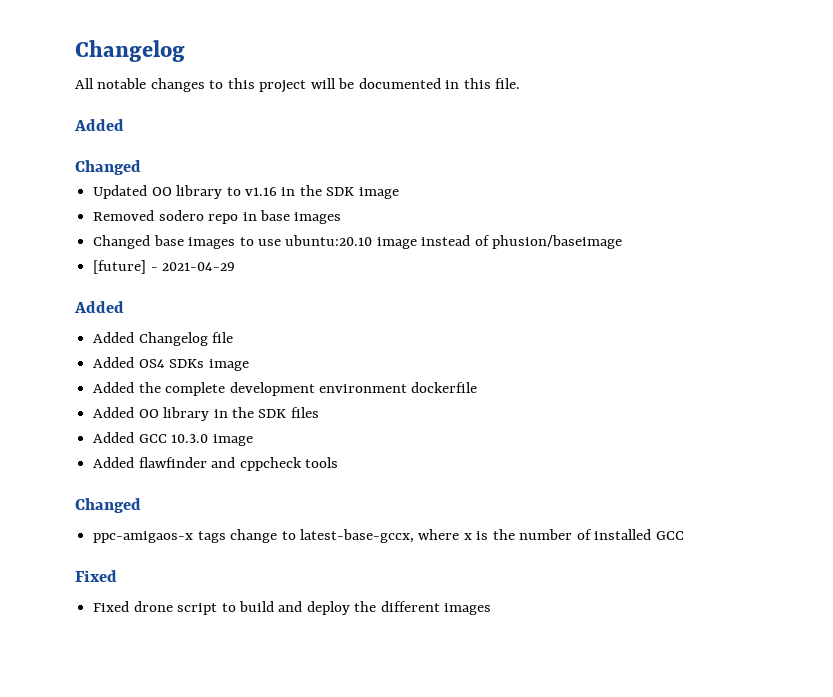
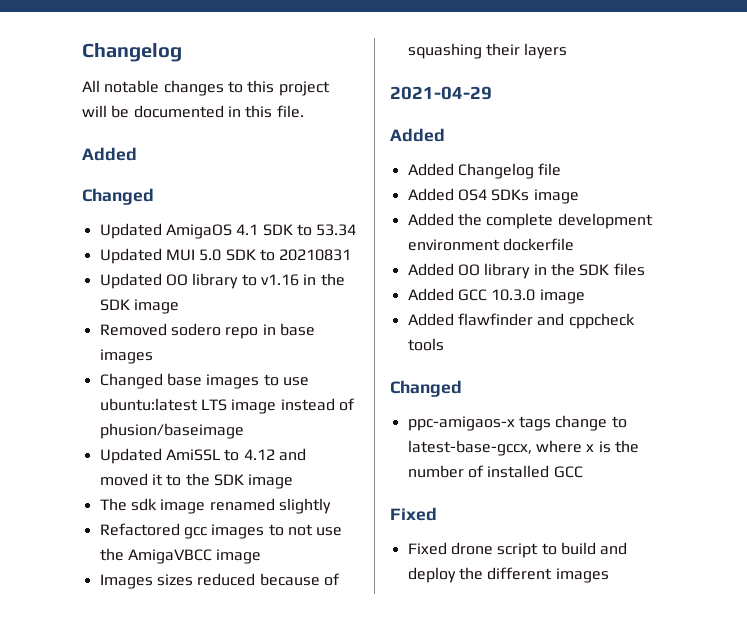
+ Updated AmigaOS 4.1 SDK to 53.34
+ Updated MUI 5.0 SDK to 20210831
- Changed base images to use ubuntu:20.10 image instead of phusion/baseimage
+ Changed base images to use ubuntu:latest LTS image instead of phusion/baseimage
- [future] - 2021-04-29
+ Updated AmiSSL to 4.12 and moved it to the SDK image
+ The sdk image renamed slightly
+ Refactored gcc images to not use the AmigaVBCC image
+ Images sizes reduced because of squashing their layers
+ 2021-04-29

